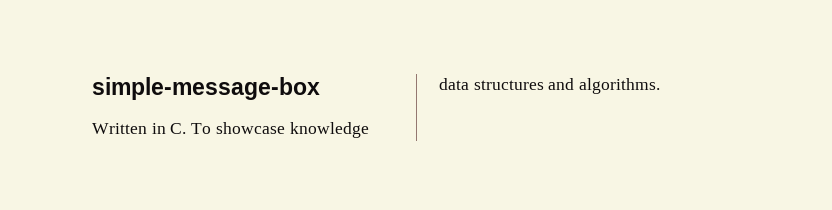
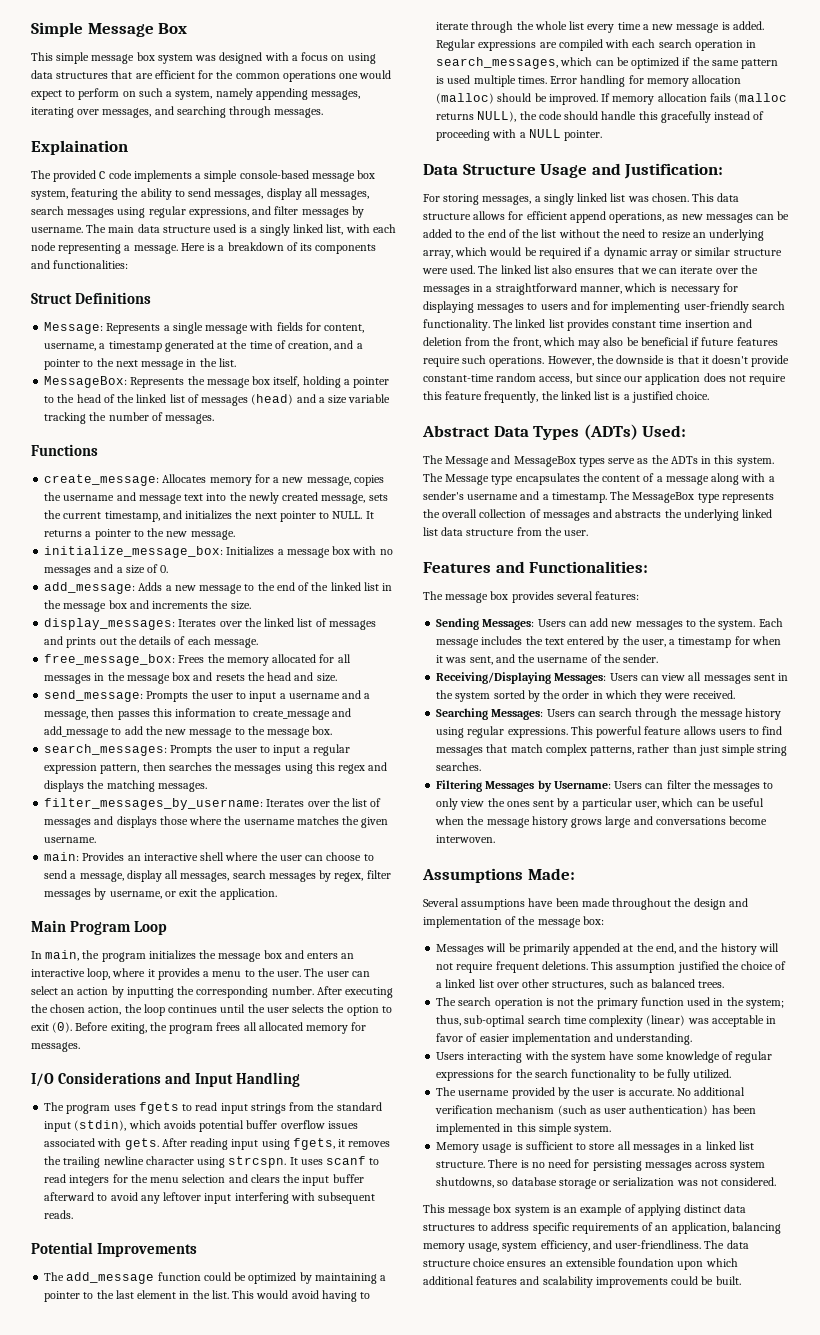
- simple-message-box
- Written in C. To showcase knowledge data structures and algorithms.
+ Simple Message Box
+ This simple message box system was designed with a focus on using data structures that are efficient for the common operations one would expect to perform on such a system, namely appending messages, iterating over messages, and searching through messages.
+ Explaination
+ The provided C code implements a simple console-based message box system, featuring the ability to send messages, display all messages, search messages using regular expressions, and filter messages by username. The main data structure used is a singly linked list, with each node representing a message. Here is a breakdown of its components and functionalities:
+ Struct Definitions
+ Message: Represents a single message with fields for content, username, a timestamp generated at the time of creation, and a pointer to the next message in the list.
+ MessageBox: Represents the message box itself, holding a pointer to the head of the linked list of messages (head) and a size variable tracking the number of messages.
+ Functions
+ create_message: Allocates memory for a new message, copies the username and message text into the newly created message, sets the current timestamp, and initializes the next pointer to NULL. It returns a pointer to the new message.
+ initialize_message_box: Initializes a message box with no messages and a size of 0.
+ add_message: Adds a new message to the end of the linked list in the message box and increments the size.
+ display_messages: Iterates over the linked list of messages and prints out the details of each message.
+ free_message_box: Frees the memory allocated for all messages in the message box and resets the head and size.
+ send_message: Prompts the user to input a username and a message, then passes this information to create_message and add_message to add the new message to the message box.
+ search_messages: Prompts the user to input a regular expression pattern, then searches the messages using this regex and displays the matching messages.
+ filter_messages_by_username: Iterates over the list of messages and displays those where the username matches the given username.
+ main: Provides an interactive shell where the user can choose to send a message, display all messages, search messages by regex, filter messages by username, or exit the application.
+ Main Program Loop
+ In main, the program initializes the message box and enters an interactive loop, where it provides a menu to the user. The user can select an action by inputting the corresponding number. After executing the chosen action, the loop continues until the user selects the option to exit (0). Before exiting, the program frees all allocated memory for messages.
+ I/O Considerations and Input Handling
+ The program uses fgets to read input strings from the standard input (stdin), which avoids potential buffer overflow issues associated with gets. After reading input using fgets, it removes the trailing newline character using strcspn. It uses scanf to read integers for the menu selection and clears the input buffer afterward to avoid any leftover input interfering with subsequent reads.
+ Potential Improvements
+ The add_message function could be optimized by maintaining a pointer to the last element in the list. This would avoid having to iterate through the whole list every time a new message is added. Regular expressions are compiled with each search operation in search_messages, which can be optimized if the same pattern is used multiple times. Error handling for memory allocation (malloc) should be improved. If memory allocation fails (malloc returns NULL), the code should handle this gracefully instead of proceeding with a NULL pointer.
+ Data Structure Usage and Justification:
+ For storing messages, a singly linked list was chosen. This data structure allows for efficient append operations, as new messages can be added to the end of the list without the need to resize an underlying array, which would be required if a dynamic array or similar structure were used. The linked list also ensures that we can iterate over the messages in a straightforward manner, which is necessary for displaying messages to users and for implementing user-friendly search functionality. The linked list provides constant time insertion and deletion from the front, which may also be beneficial if future features require such operations. However, the downside is that it doesn't provide constant-time random access, but since our application does not require this feature frequently, the linked list is a justified choice.
+ Abstract Data Types (ADTs) Used:
+ The Message and MessageBox types serve as the ADTs in this system. The Message type encapsulates the content of a message along with a sender's username and a timestamp. The MessageBox type represents the overall collection of messages and abstracts the underlying linked list data structure from the user.
+ Features and Functionalities:
+ The message box provides several features:
+ Sending Messages: Users can add new messages to the system. Each message includes the text entered by the user, a timestamp for when it was sent, and the username of the sender.
+ Receiving/Displaying Messages: Users can view all messages sent in the system sorted by the order in which they were received.
+ Searching Messages: Users can search through the message history using regular expressions. This powerful feature allows users to find messages that match complex patterns, rather than just simple string searches.
+ Filtering Messages by Username: Users can filter the messages to only view the ones sent by a particular user, which can be useful when the message history grows large and conversations become interwoven.
+ Assumptions Made:
+ Several assumptions have been made throughout the design and implementation of the message box:
+ Messages will be primarily appended at the end, and the history will not require frequent deletions. This assumption justified the choice of a linked list over other structures, such as balanced trees.
+ The search operation is not the primary function used in the system; thus, sub-optimal search time complexity (linear) was acceptable in favor of easier implementation and understanding.
+ Users interacting with the system have some knowledge of regular expressions for the search functionality to be fully utilized.
+ The username provided by the user is accurate. No additional verification mechanism (such as user authentication) has been implemented in this simple system.
+ Memory usage is sufficient to store all messages in a linked list structure. There is no need for persisting messages across system shutdowns, so database storage or serialization was not considered.
+ This message box system is an example of applying distinct data structures to address specific requirements of an application, balancing memory usage, system efficiency, and user-friendliness. The data structure choice ensures an extensible foundation upon which additional features and scalability improvements could be built.

